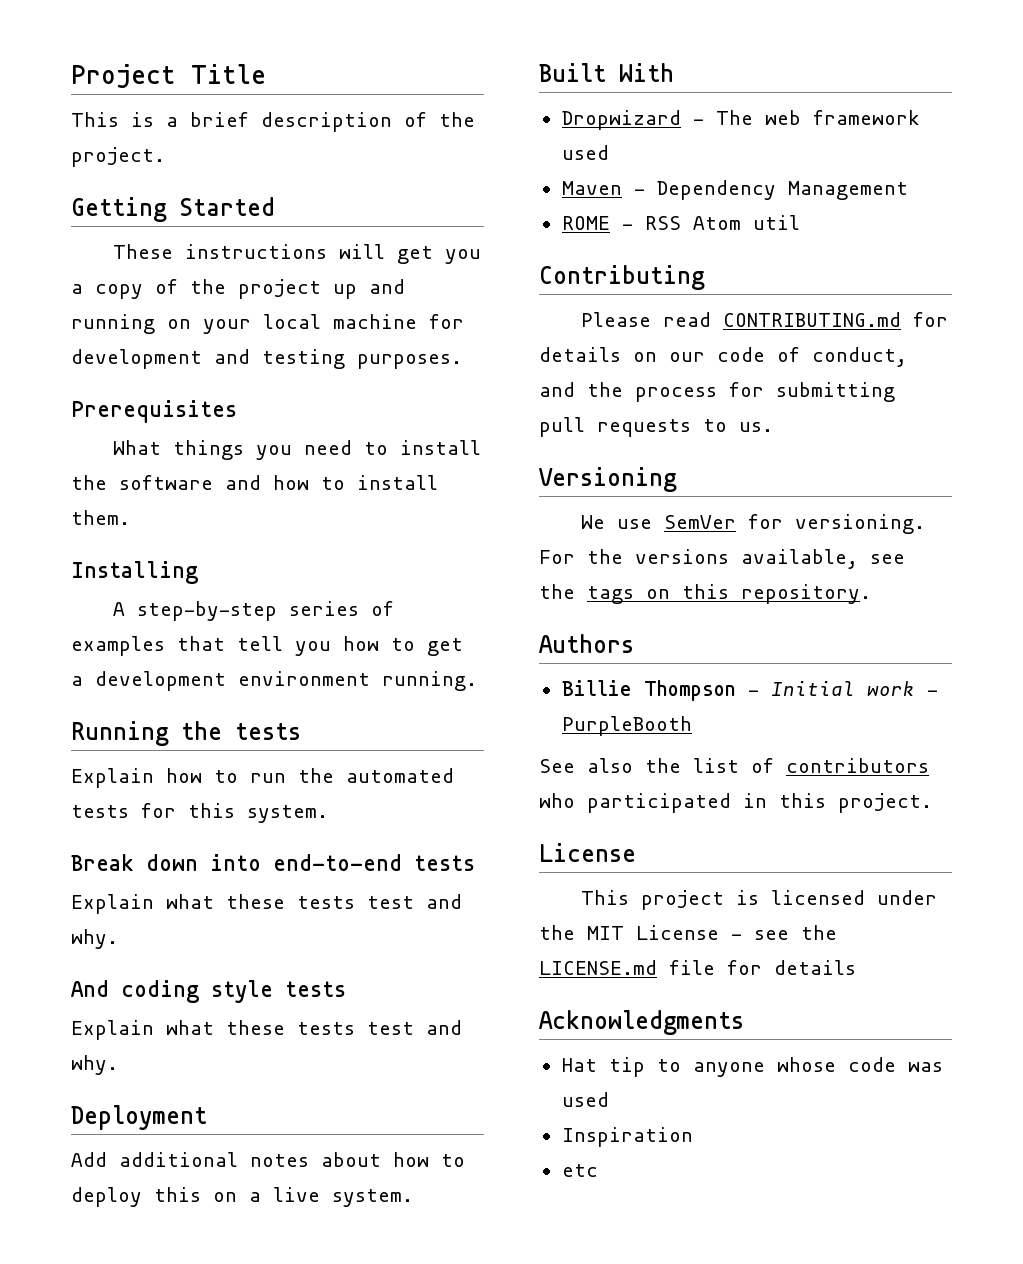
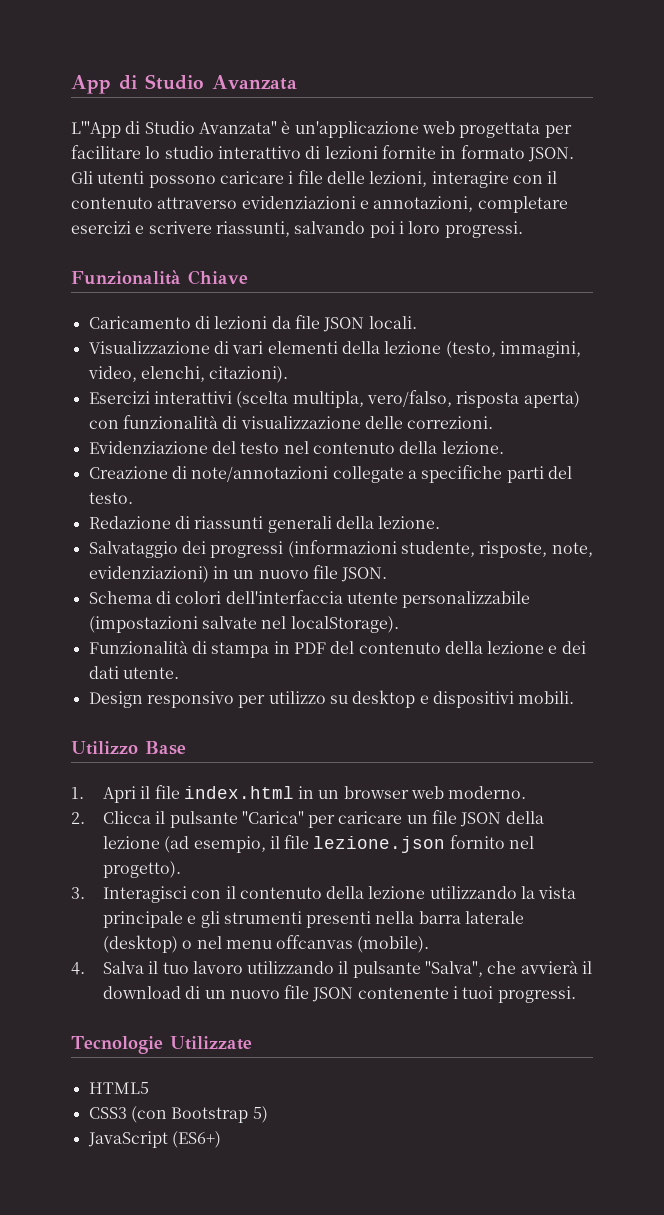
- Project Title
- This is a brief description of the project.
- Getting Started
- These instructions will get you a copy of the project up and running on your local machine for development and testing purposes.
- Prerequisites
- What things you need to install the software and how to install them.
- Installing
- A step-by-step series of examples that tell you how to get a development environment running.
- Running the tests
- Explain how to run the automated tests for this system.
- Break down into end-to-end tests
- Explain what these tests test and why.
- And coding style tests
- Explain what these tests test and why.
- Deployment
- Add additional notes about how to deploy this on a live system.
- Built With
- Dropwizard - The web framework used
- Maven - Dependency Management
- ROME - RSS Atom util
- Contributing
- Please read CONTRIBUTING.md for details on our code of conduct, and the process for submitting pull requests to us.
- Versioning
- We use SemVer for versioning. For the versions available, see the tags on this repository.
- Authors
- Billie Thompson - Initial work - PurpleBooth
- See also the list of contributors who participated in this project.
- License
- This project is licensed under the MIT License - see the LICENSE.md file for details
- Acknowledgments
- Hat tip to anyone whose code was used
- Inspiration
- etc
+ App di Studio Avanzata
+ L'"App di Studio Avanzata" è un'applicazione web progettata per facilitare lo studio interattivo di lezioni fornite in formato JSON. Gli utenti possono caricare i file delle lezioni, interagire con il contenuto attraverso evidenziazioni e annotazioni, completare esercizi e scrivere riassunti, salvando poi i loro progressi.
+ Funzionalità Chiave
+ Caricamento di lezioni da file JSON locali.
+ Visualizzazione di vari elementi della lezione (testo, immagini, video, elenchi, citazioni).
+ Esercizi interattivi (scelta multipla, vero/falso, risposta aperta) con funzionalità di visualizzazione delle correzioni.
+ Evidenziazione del testo nel contenuto della lezione.
+ Creazione di note/annotazioni collegate a specifiche parti del testo.
+ Redazione di riassunti generali della lezione.
+ Salvataggio dei progressi (informazioni studente, risposte, note, evidenziazioni) in un nuovo file JSON.
+ Schema di colori dell'interfaccia utente personalizzabile (impostazioni salvate nel localStorage).
+ Funzionalità di stampa in PDF del contenuto della lezione e dei dati utente.
+ Design responsivo per utilizzo su desktop e dispositivi mobili.
+ Utilizzo Base
+ 1. Apri il file index.html in un browser web moderno.
+ 2. Clicca il pulsante "Carica" per caricare un file JSON della lezione (ad esempio, il file lezione.json fornito nel progetto).
+ 3. Interagisci con il contenuto della lezione utilizzando la vista principale e gli strumenti presenti nella barra laterale (desktop) o nel menu offcanvas (mobile).
+ 4. Salva il tuo lavoro utilizzando il pulsante "Salva", che avvierà il download di un nuovo file JSON contenente i tuoi progressi.
+ Tecnologie Utilizzate
+ HTML5
+ CSS3 (con Bootstrap 5)
+ JavaScript (ES6+)

